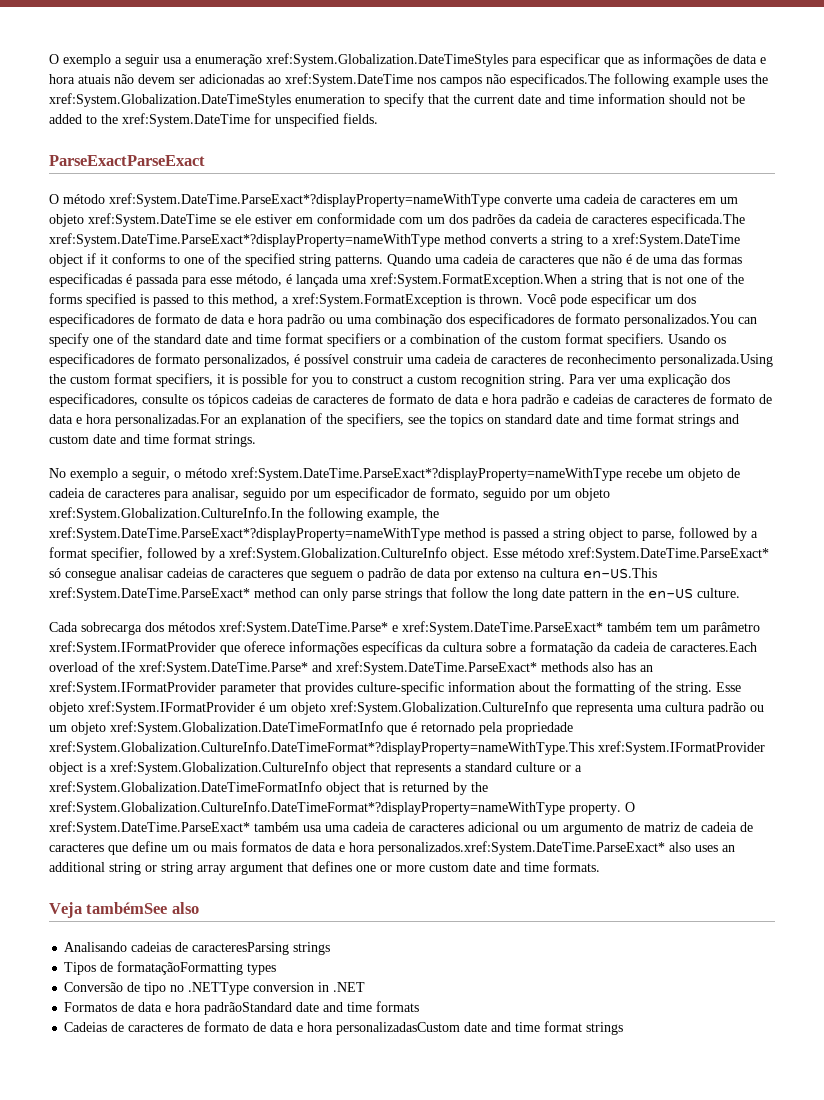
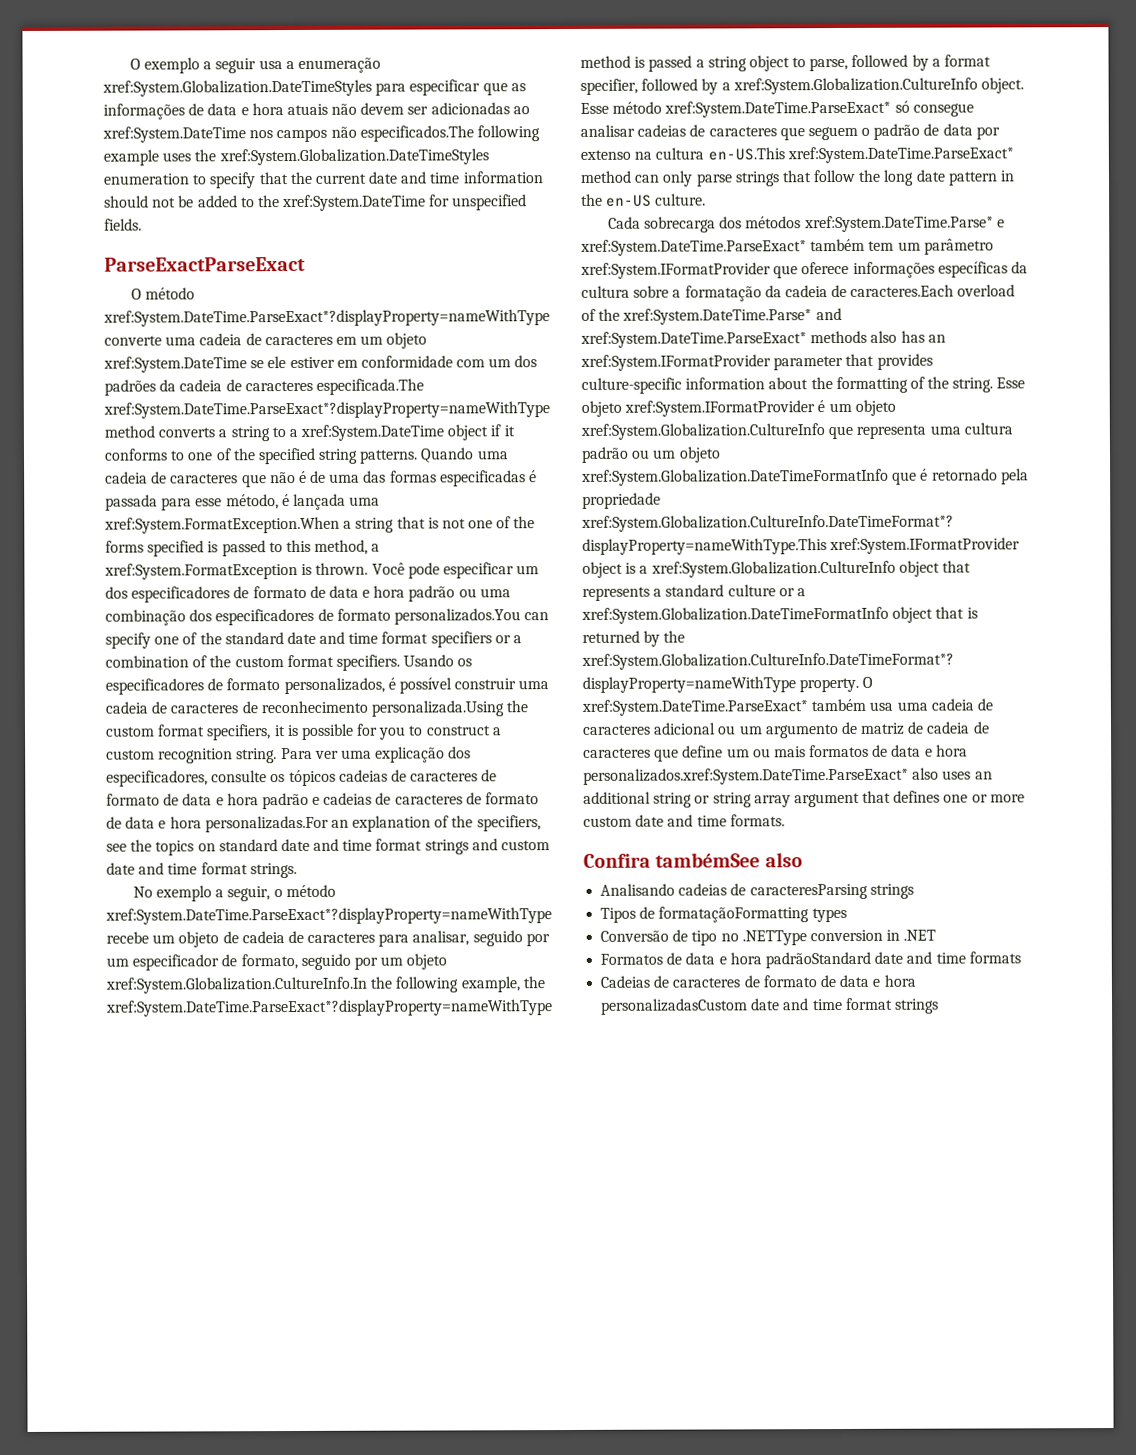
- Veja tambémSee also
+ Confira tambémSee also

